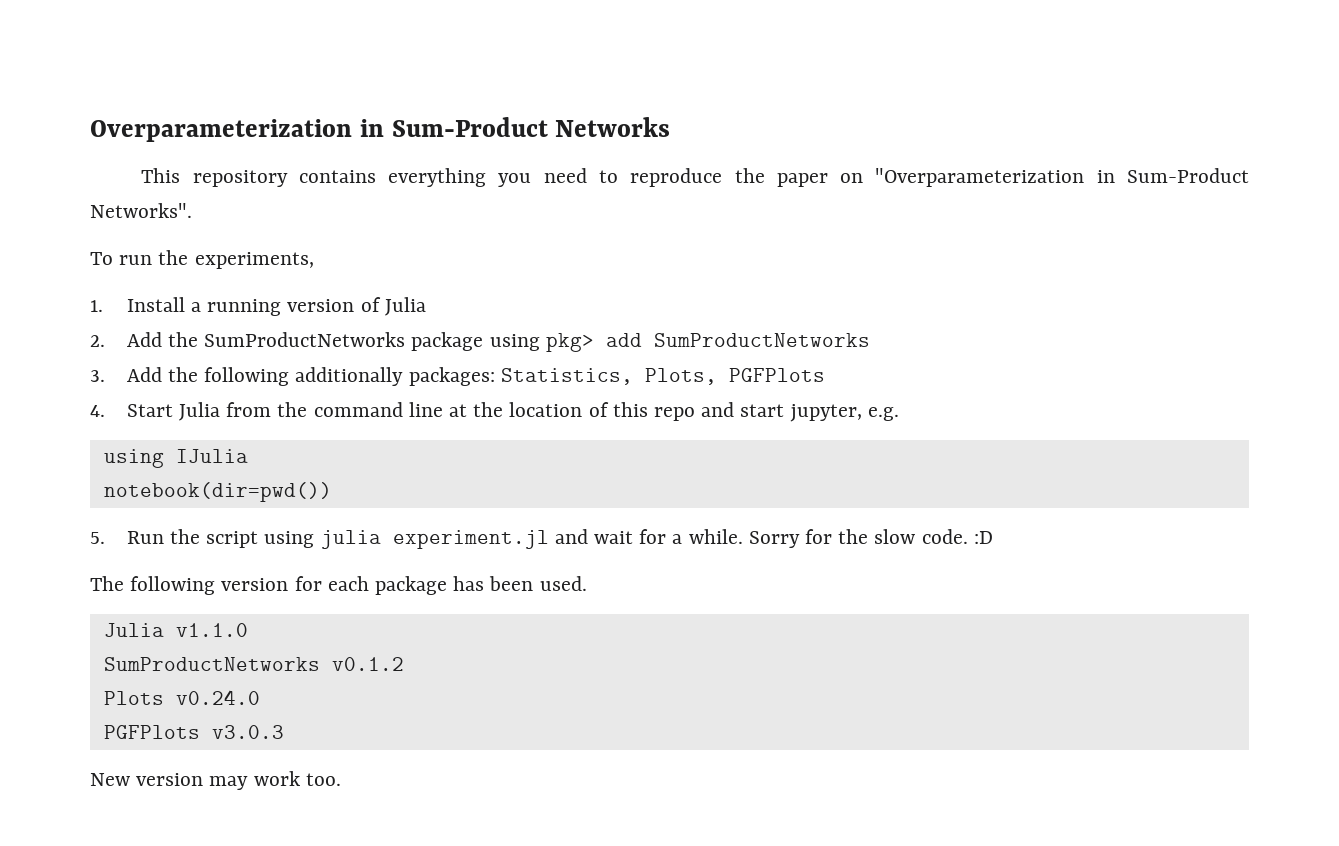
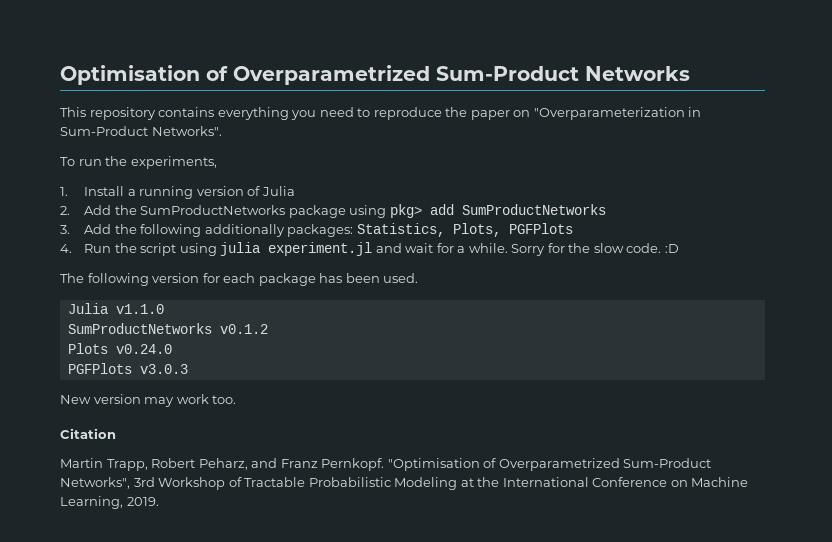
- Overparameterization in Sum-Product Networks
+ Optimisation of Overparametrized Sum-Product Networks
- 4. Start Julia from the command line at the location of this repo and start jupyter, e.g.
- using IJulia
- notebook(dir=pwd())
- 5. Run the script using julia experiment.jl and wait for a while.
+ 4. Run the script using julia experiment.jl and wait for a while.
+ Citation
+ Martin Trapp, Robert Peharz, and Franz Pernkopf. "Optimisation of Overparametrized Sum-Product Networks", 3rd Workshop of Tractable Probabilistic Modeling at the International Conference on Machine Learning, 2019.

